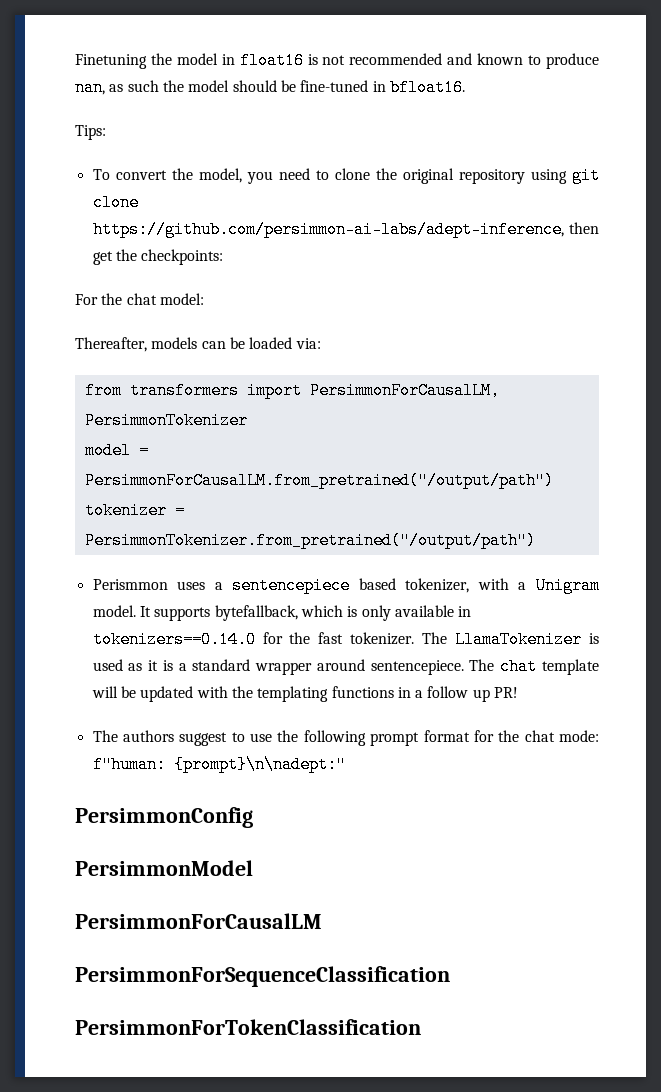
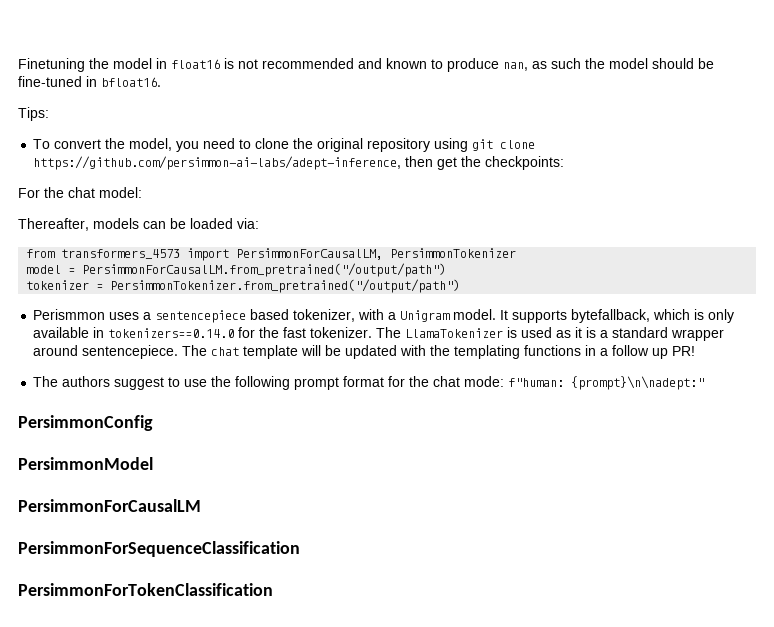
- from transformers import PersimmonForCausalLM, PersimmonTokenizer
+ from transformers_4573 import PersimmonForCausalLM, PersimmonTokenizer

